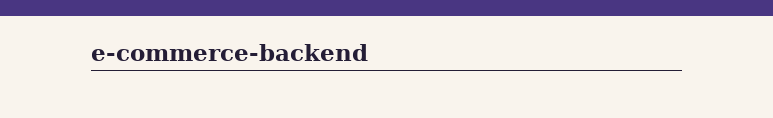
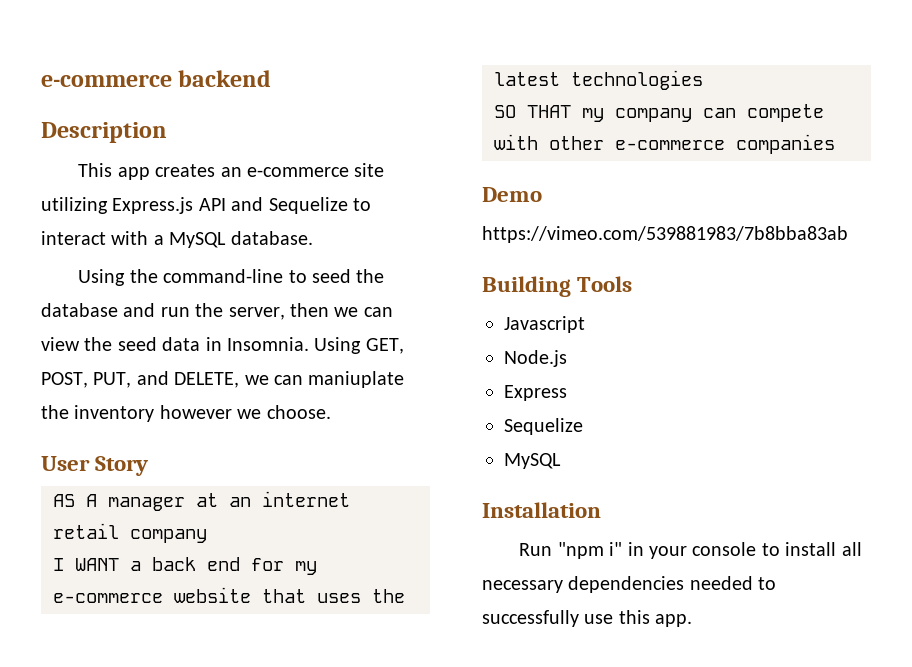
- e-commerce-backend
+ e-commerce backend
+ Description
+ This app creates an e-commerce site utilizing Express.js API and Sequelize to interact with a MySQL database.
+ Using the command-line to seed the database and run the server, then we can view the seed data in Insomnia. Using GET, POST, PUT, and DELETE, we can maniuplate the inventory however we choose.
+ User Story
+ AS A manager at an internet retail company
+ I WANT a back end for my e-commerce website that uses the latest technologies
+ SO THAT my company can compete with other e-commerce companies
+ Demo
+ https://vimeo.com/539881983/7b8bba83ab
+ Building Tools
+ Javascript
+ Node.js
+ Express
+ Sequelize
+ MySQL
+ Installation
+ Run "npm i" in your console to install all necessary dependencies needed to successfully use this app.

